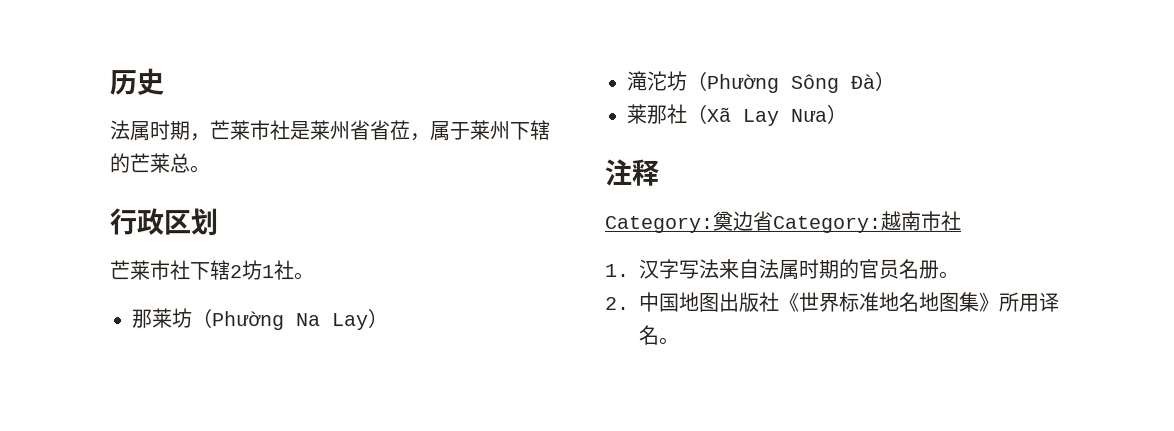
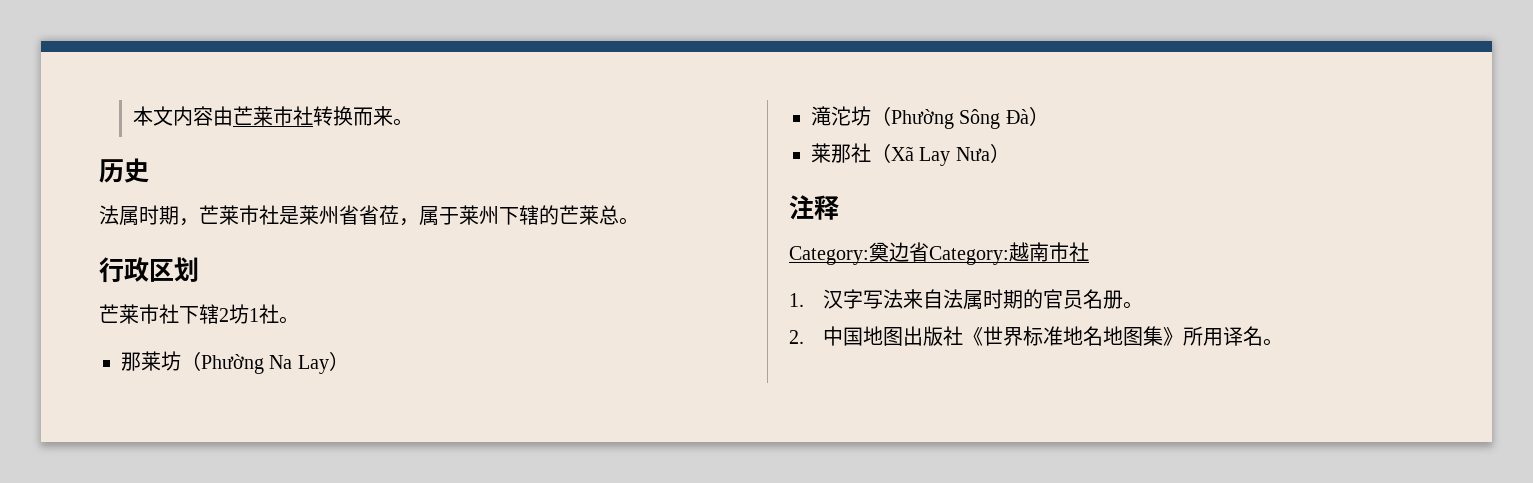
+ 本文内容由芒莱市社转换而来。

